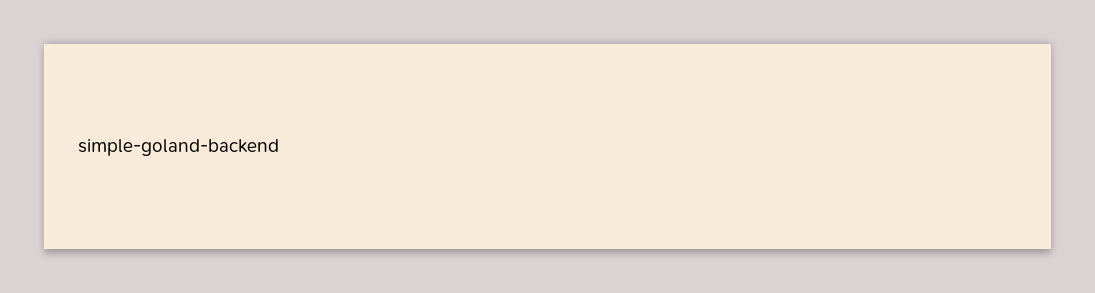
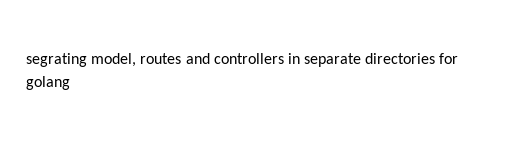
- simple-goland-backend
+ segrating model, routes and controllers in separate directories for golang

